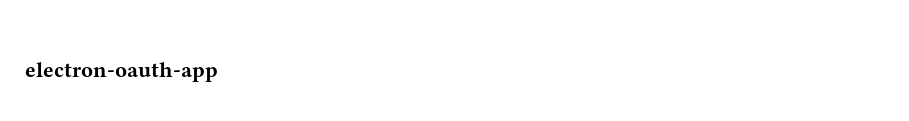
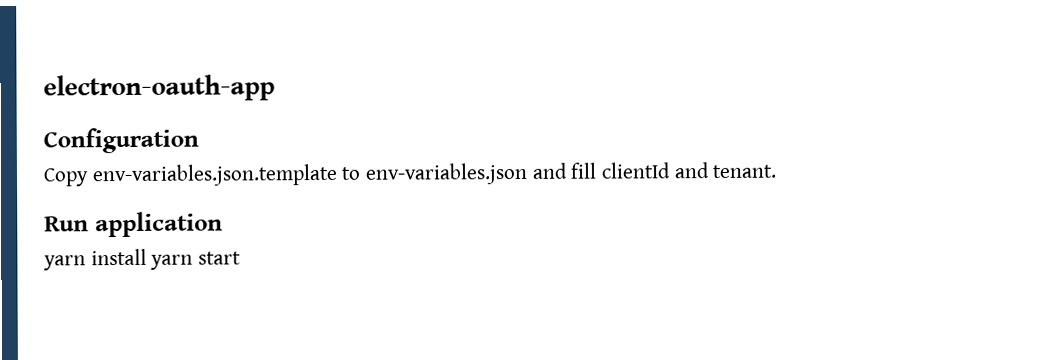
+ Configuration
+ Copy env-variables.json.template to env-variables.json and fill clientId and tenant.
+ Run application
+ yarn install yarn start

